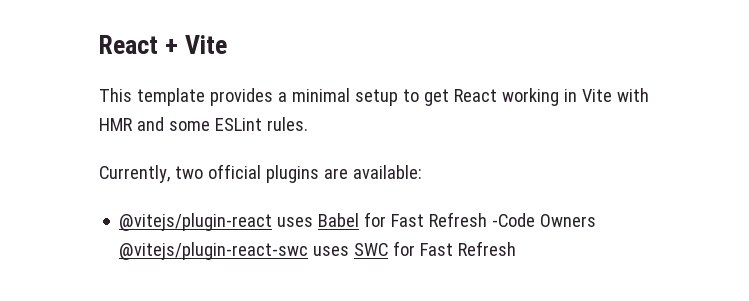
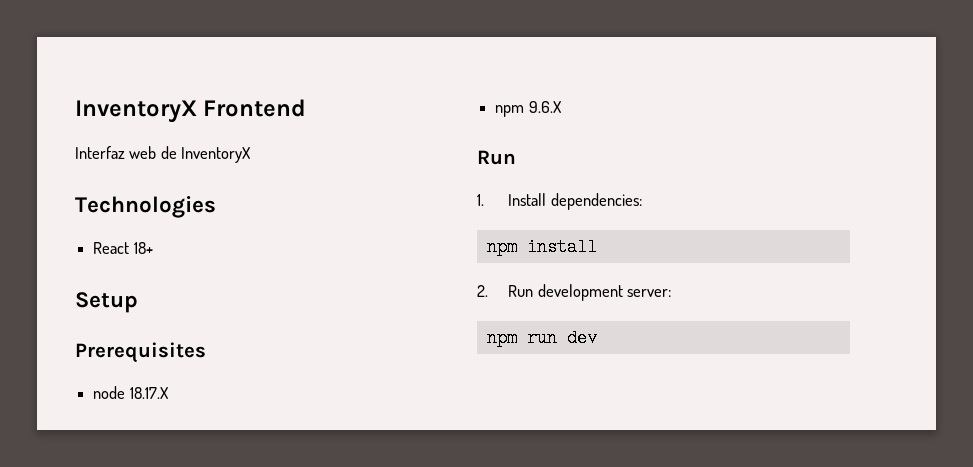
- React + Vite
- This template provides a minimal setup to get React working in Vite with HMR and some ESLint rules.
- Currently, two official plugins are available:
- @vitejs/plugin-react uses Babel for Fast Refresh -Code Owners @vitejs/plugin-react-swc uses SWC for Fast Refresh
+ InventoryX Frontend
+ Interfaz web de InventoryX
+ Technologies
+ React 18+
+ Setup
+ Prerequisites
+ node 18.17.X
+ npm 9.6.X
+ Run
+ 1. Install dependencies:
+ npm install
+ 2. Run development server:
+ npm run dev

